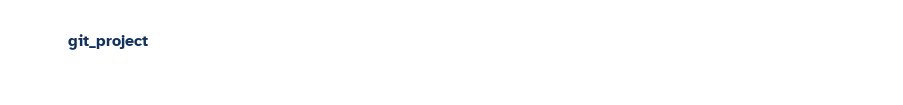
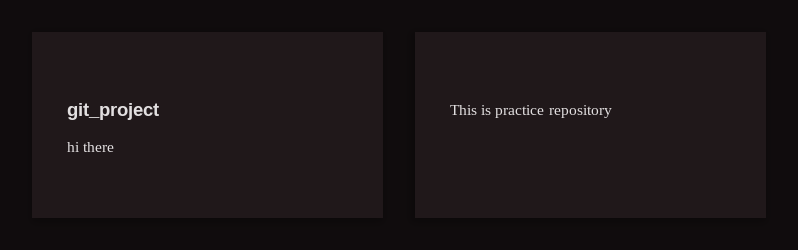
+ hi there
+ This is practice repository

